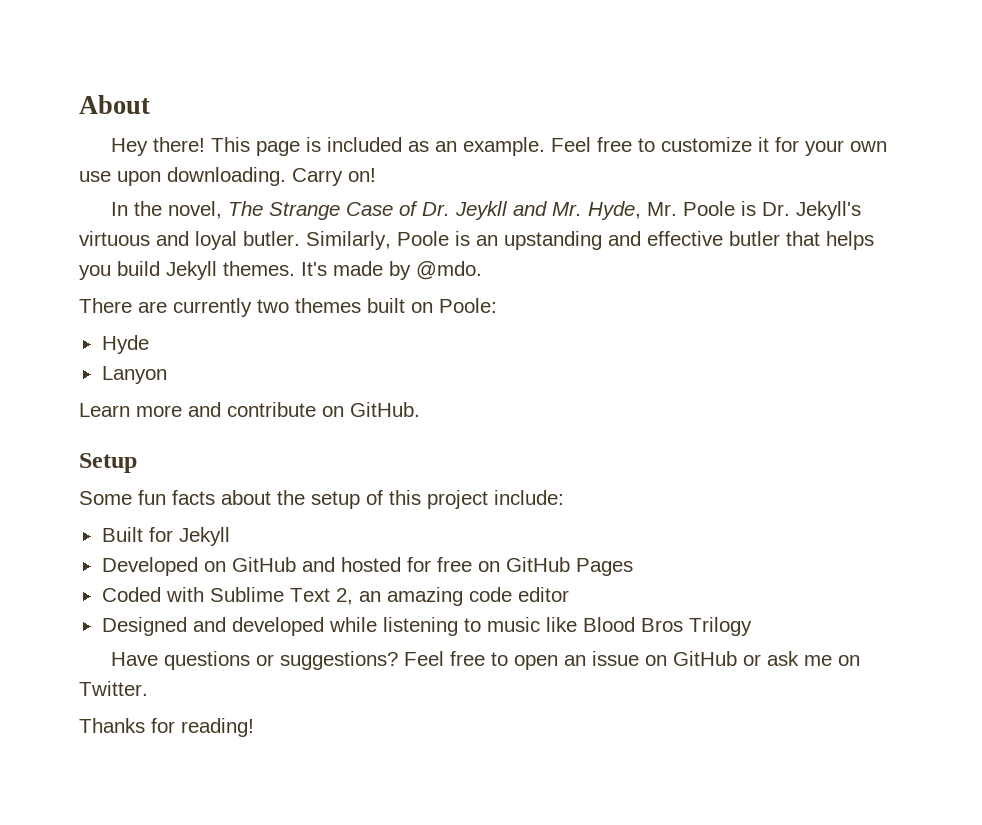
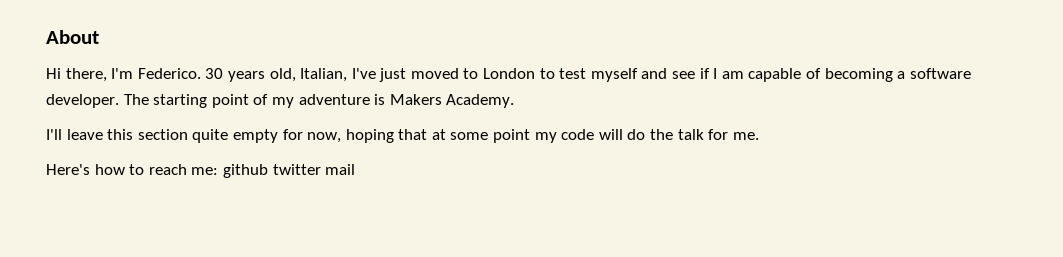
- Hey there! This page is included as an example. Feel free to customize it for your own use upon downloading. Carry on!
- In the novel, The Strange Case of Dr. Jeykll and Mr. Hyde, Mr. Poole is Dr. Jekyll's virtuous and loyal butler. Similarly, Poole is an upstanding and effective butler that helps you build Jekyll themes. It's made by @mdo.
- There are currently two themes built on Poole:
- Hyde
- Lanyon
- Learn more and contribute on GitHub.
- Setup
- Some fun facts about the setup of this project include:
- Built for Jekyll
- Developed on GitHub and hosted for free on GitHub Pages
- Coded with Sublime Text 2, an amazing code editor
- Designed and developed while listening to music like Blood Bros Trilogy
- Have questions or suggestions? Feel free to open an issue on GitHub or ask me on Twitter.
- Thanks for reading!
+ Hi there, I'm Federico. 30 years old, Italian, I've just moved to London to test myself and see if I am capable of becoming a software developer. The starting point of my adventure is Makers Academy.
+ I'll leave this section quite empty for now, hoping that at some point my code will do the talk for me.
+ Here's how to reach me: github twitter mail

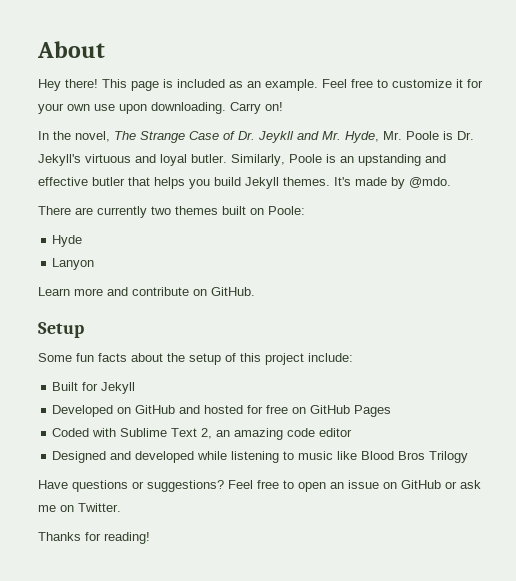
- Hi there, I'm Federico. 30 years old, Italian, I've just moved to London to test myself and see if I am capable of becoming a software developer. The starting point of my adventure is Makers Academy.
- I'll leave this section quite empty for now, hoping that at some point my code will do the talk for me.
- Here's how to reach me: github twitter mail
+ Hey there! This page is included as an example. Feel free to customize it for your own use upon downloading. Carry on!
+ In the novel, The Strange Case of Dr. Jeykll and Mr. Hyde, Mr. Poole is Dr. Jekyll's virtuous and loyal butler. Similarly, Poole is an upstanding and effective butler that helps you build Jekyll themes. It's made by @mdo.
+ There are currently two themes built on Poole:
+ Hyde
+ Lanyon
+ Learn more and contribute on GitHub.
+ Setup
+ Some fun facts about the setup of this project include:
+ Built for Jekyll
+ Developed on GitHub and hosted for free on GitHub Pages
+ Coded with Sublime Text 2, an amazing code editor
+ Designed and developed while listening to music like Blood Bros Trilogy
+ Have questions or suggestions? Feel free to open an issue on GitHub or ask me on Twitter.
+ Thanks for reading!

